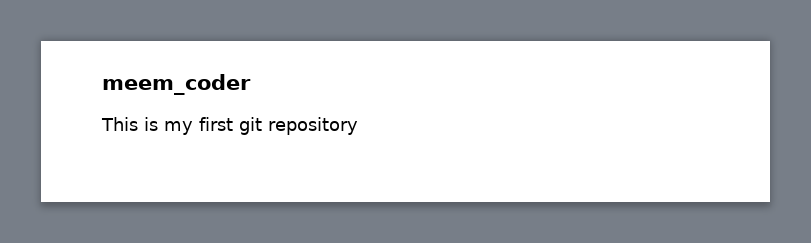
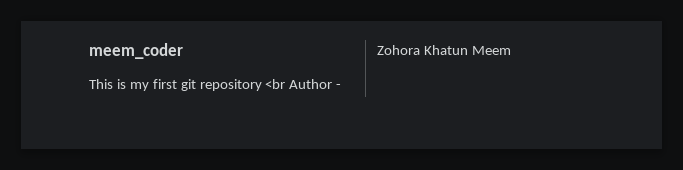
- This is my first git repository
+ This is my first git repository <br Author - Zohora Khatun Meem

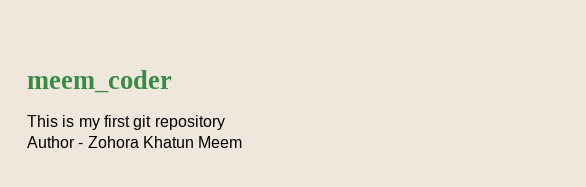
- This is my first git repository <br Author - Zohora Khatun Meem
+ This is my first git repository
+ Author - Zohora Khatun Meem

